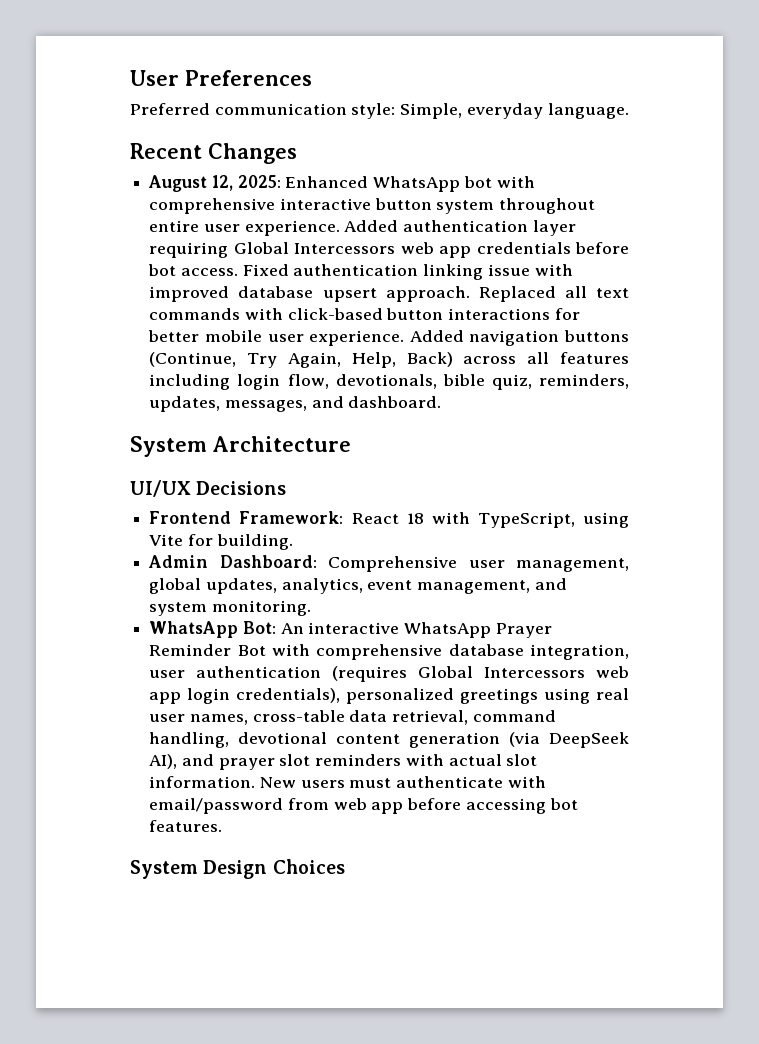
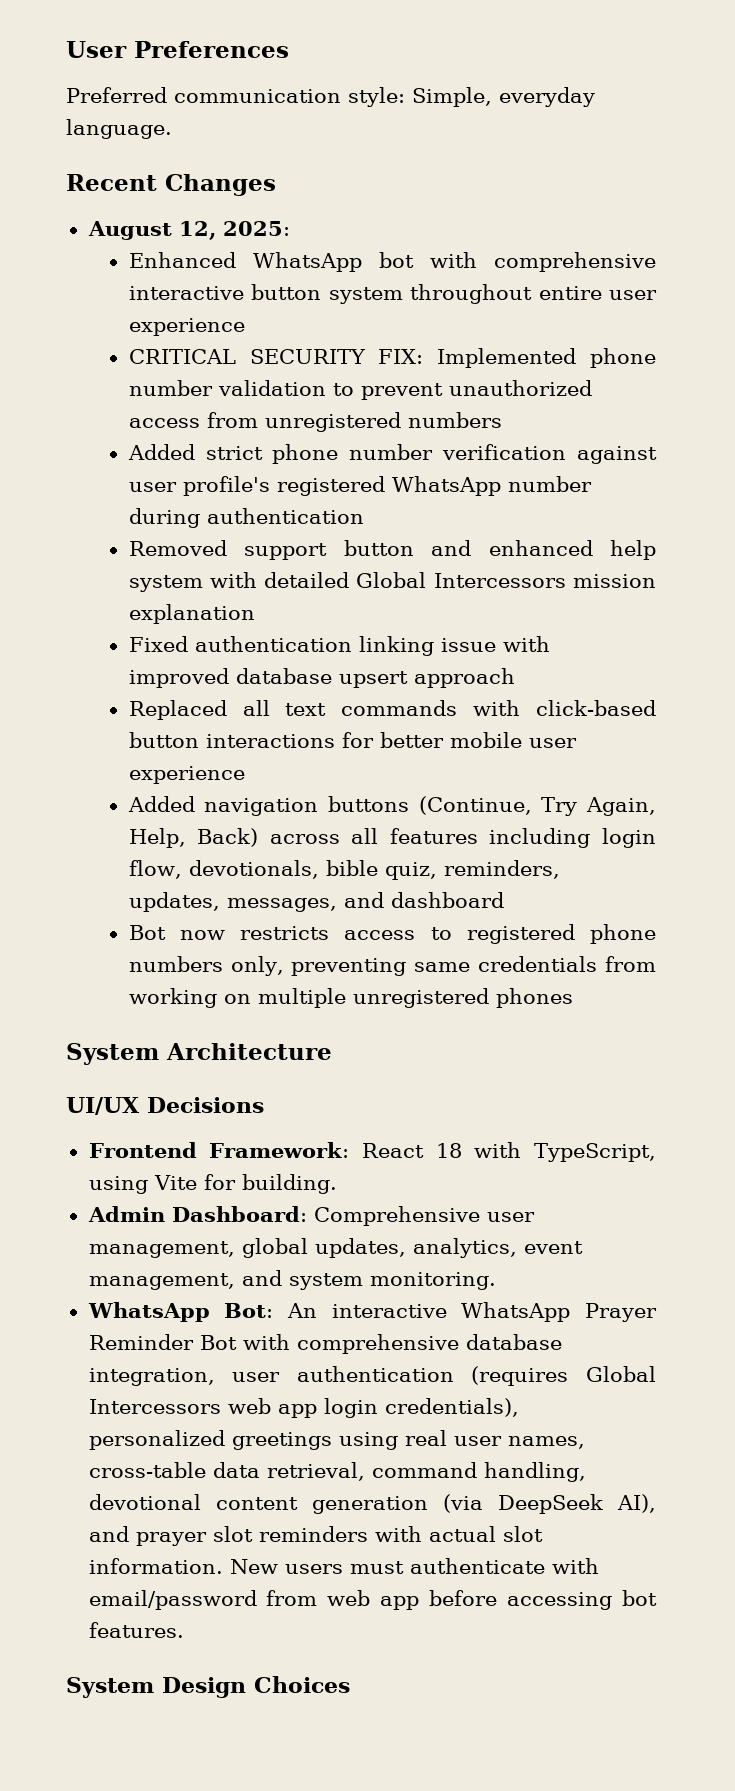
- August 12, 2025: Enhanced WhatsApp bot with comprehensive interactive button system throughout entire user experience. Added authentication layer requiring Global Intercessors web app credentials before bot access. Fixed authentication linking issue with improved database upsert approach. Replaced all text commands with click-based button interactions for better mobile user experience. Added navigation buttons (Continue, Try Again, Help, Back) across all features including login flow, devotionals, bible quiz, reminders, updates, messages, and dashboard.
+ August 12, 2025:
+ Enhanced WhatsApp bot with comprehensive interactive button system throughout entire user experience
+ CRITICAL SECURITY FIX: Implemented phone number validation to prevent unauthorized access from unregistered numbers
+ Added strict phone number verification against user profile's registered WhatsApp number during authentication
+ Removed support button and enhanced help system with detailed Global Intercessors mission explanation
+ Fixed authentication linking issue with improved database upsert approach
+ Replaced all text commands with click-based button interactions for better mobile user experience
+ Added navigation buttons (Continue, Try Again, Help, Back) across all features including login flow, devotionals, bible quiz, reminders, updates, messages, and dashboard
+ Bot now restricts access to registered phone numbers only, preventing same credentials from working on multiple unregistered phones

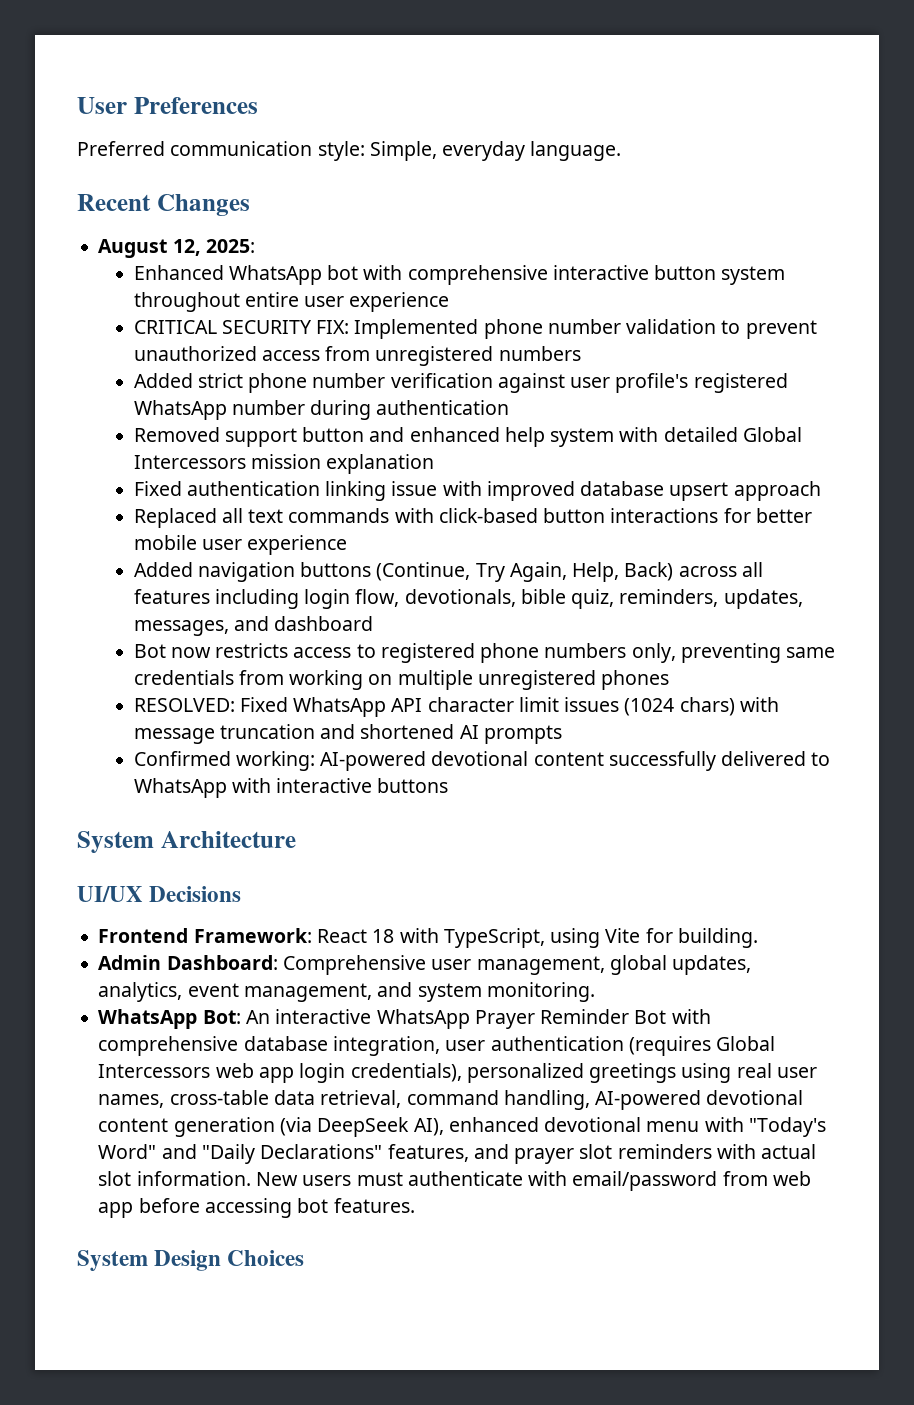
+ RESOLVED: Fixed WhatsApp API character limit issues (1024 chars) with message truncation and shortened AI prompts
+ Confirmed working: AI-powered devotional content successfully delivered to WhatsApp with interactive buttons
- WhatsApp Bot: An interactive WhatsApp Prayer Reminder Bot with comprehensive database integration, user authentication (requires Global Intercessors web app login credentials), personalized greetings using real user names, cross-table data retrieval, command handling, devotional content generation (via DeepSeek AI), and prayer slot reminders with actual slot information.
+ WhatsApp Bot: An interactive WhatsApp Prayer Reminder Bot with comprehensive database integration, user authentication (requires Global Intercessors web app login credentials), personalized greetings using real user names, cross-table data retrieval, command handling, AI-powered devotional content generation (via DeepSeek AI), enhanced devotional menu with "Today's Word" and "Daily Declarations" features, and prayer slot reminders with actual slot information.

